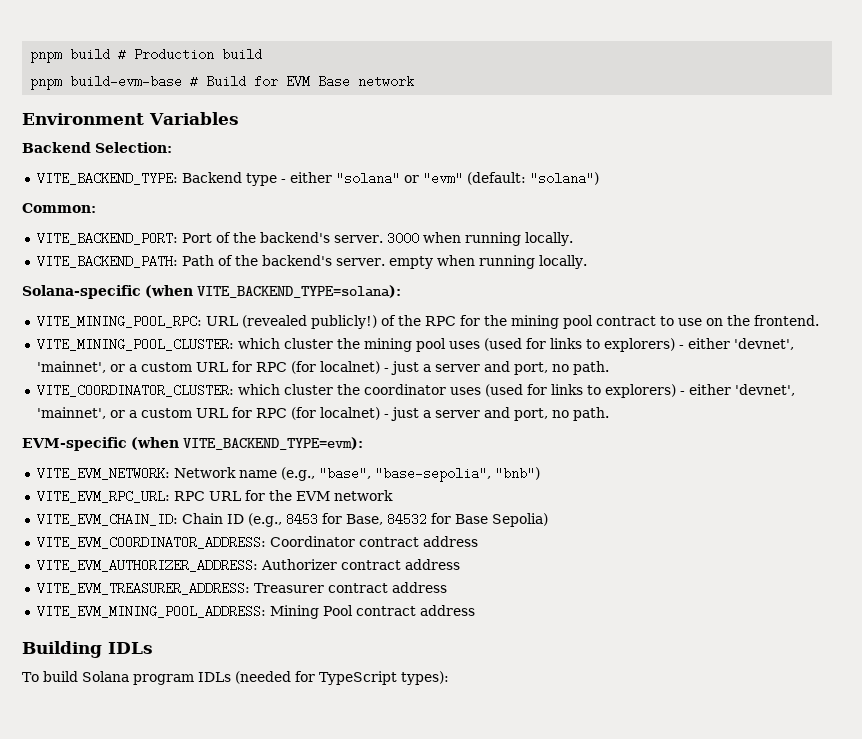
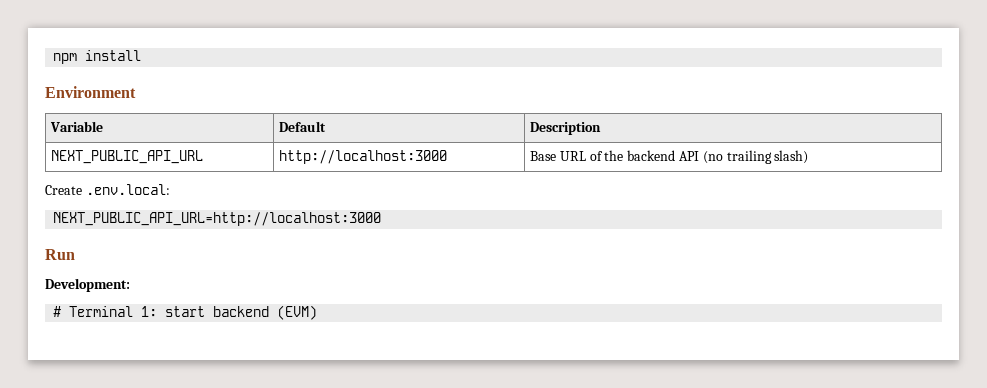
- pnpm build # Production build
- pnpm build-evm-base # Build for EVM Base network
- Environment Variables
- Backend Selection:
- VITE_BACKEND_TYPE: Backend type - either "solana" or "evm" (default: "solana")
- Common:
- VITE_BACKEND_PORT: Port of the backend's server. 3000 when running locally.
- VITE_BACKEND_PATH: Path of the backend's server. empty when running locally.
- Solana-specific (when VITE_BACKEND_TYPE=solana):
- VITE_MINING_POOL_RPC: URL (revealed publicly!) of the RPC for the mining pool contract to use on the frontend.
- VITE_MINING_POOL_CLUSTER: which cluster the mining pool uses (used for links to explorers) - either 'devnet', 'mainnet', or a custom URL for RPC (for localnet) - just a server and port, no path.
- VITE_COORDINATOR_CLUSTER: which cluster the coordinator uses (used for links to explorers) - either 'devnet', 'mainnet', or a custom URL for RPC (for localnet) - just a server and port, no path.
- EVM-specific (when VITE_BACKEND_TYPE=evm):
- VITE_EVM_NETWORK: Network name (e.g., "base", "base-sepolia", "bnb")
- VITE_EVM_RPC_URL: RPC URL for the EVM network
- VITE_EVM_CHAIN_ID: Chain ID (e.g., 8453 for Base, 84532 for Base Sepolia)
- VITE_EVM_COORDINATOR_ADDRESS: Coordinator contract address
- VITE_EVM_AUTHORIZER_ADDRESS: Authorizer contract address
- VITE_EVM_TREASURER_ADDRESS: Treasurer contract address
- VITE_EVM_MINING_POOL_ADDRESS: Mining Pool contract address
- Building IDLs
- To build Solana program IDLs (needed for TypeScript types):
+ npm install
+ Environment
+ Variable | Default | Description
+ NEXT_PUBLIC_API_URL | http://localhost:3000 | Base URL of the backend API (no trailing slash)
+ Create .env.local:
+ NEXT_PUBLIC_API_URL=http://localhost:3000
+ Run
+ Development:
+ # Terminal 1: start backend (EVM)

